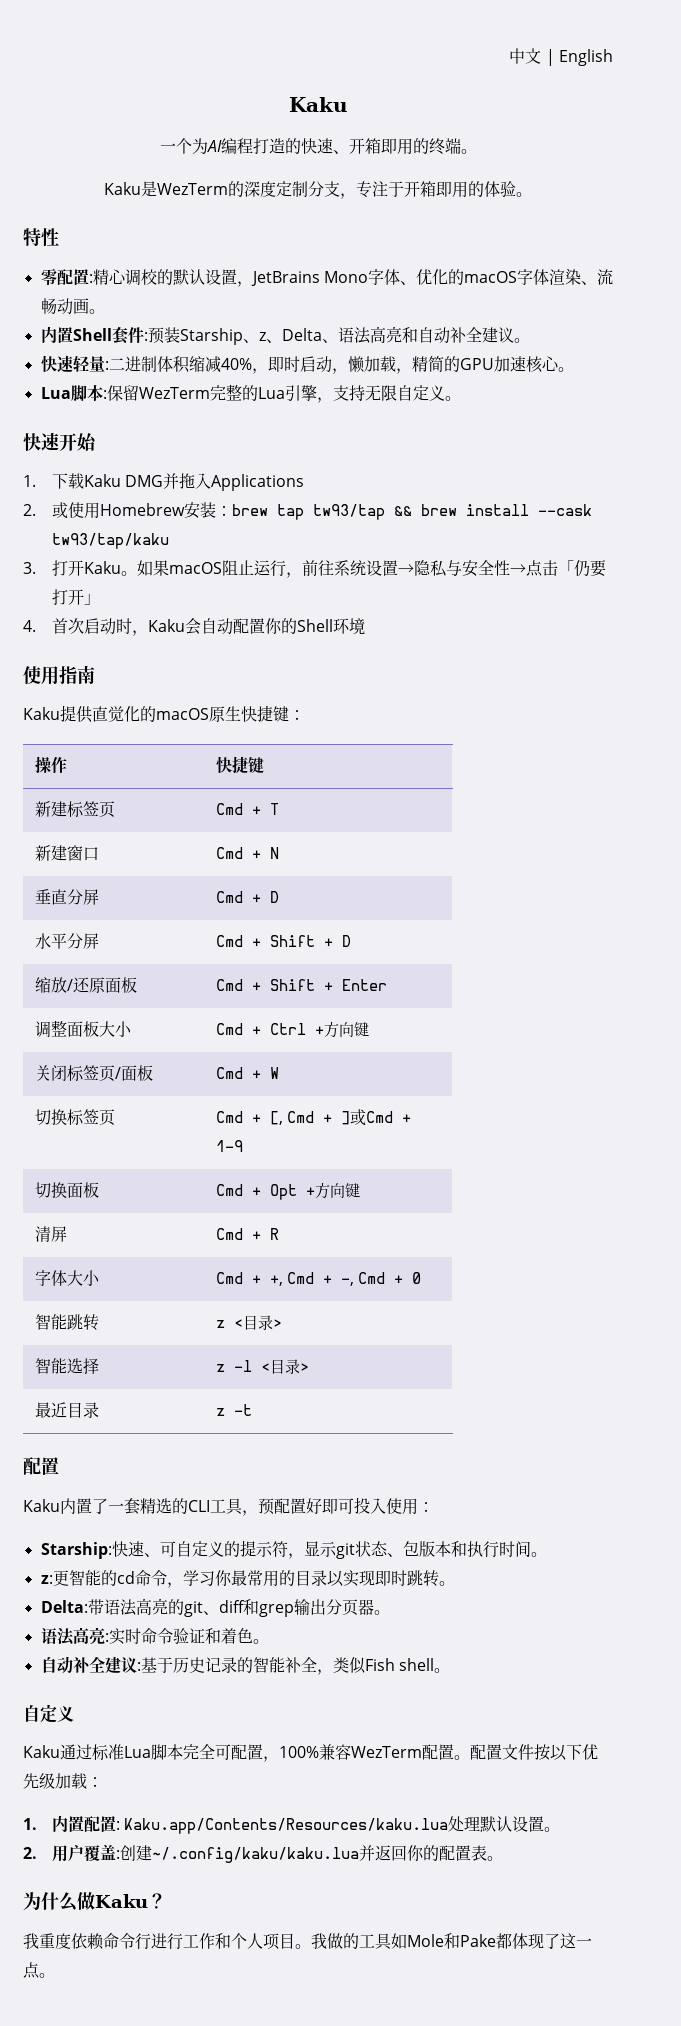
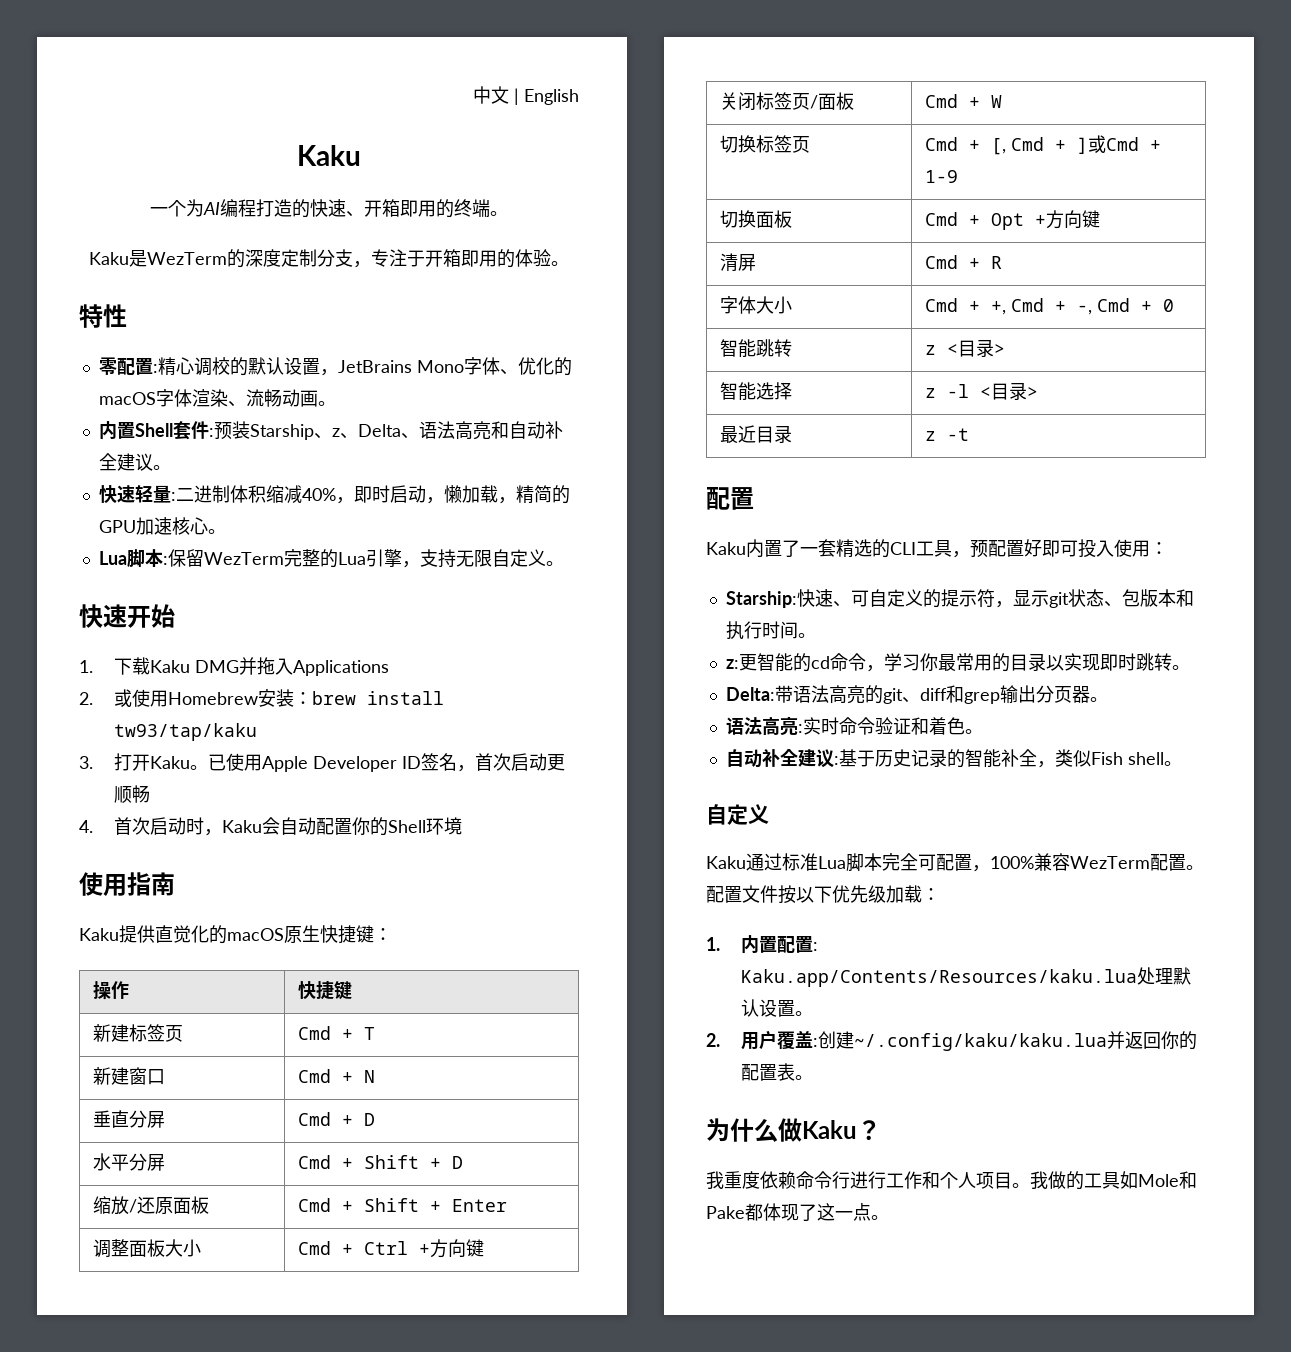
- 2.或使用Homebrew安装：brew tap tw93/tap && brew install --cask tw93/tap/kaku
+ 2.或使用Homebrew安装：brew install tw93/tap/kaku
- 如果macOS阻止运行，前往系统设置→隐私与安全性→点击「仍要打开」
+ 已使用Apple Developer ID签名，首次启动更顺畅

